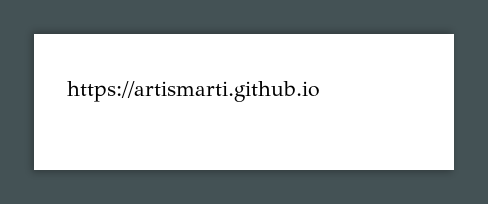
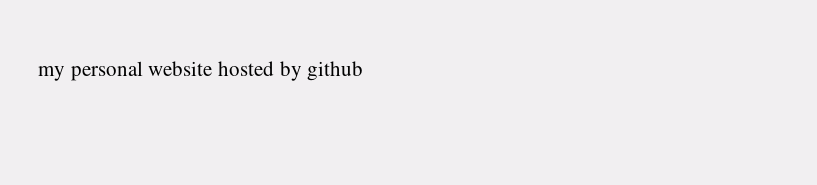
- https://artismarti.github.io
+ my personal website hosted by github

